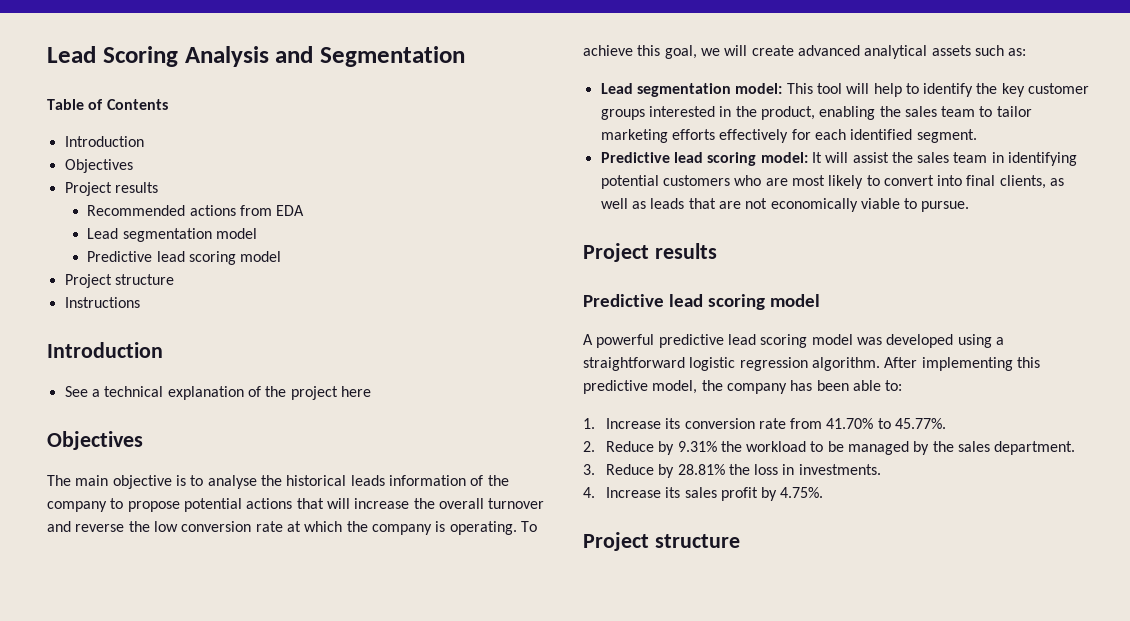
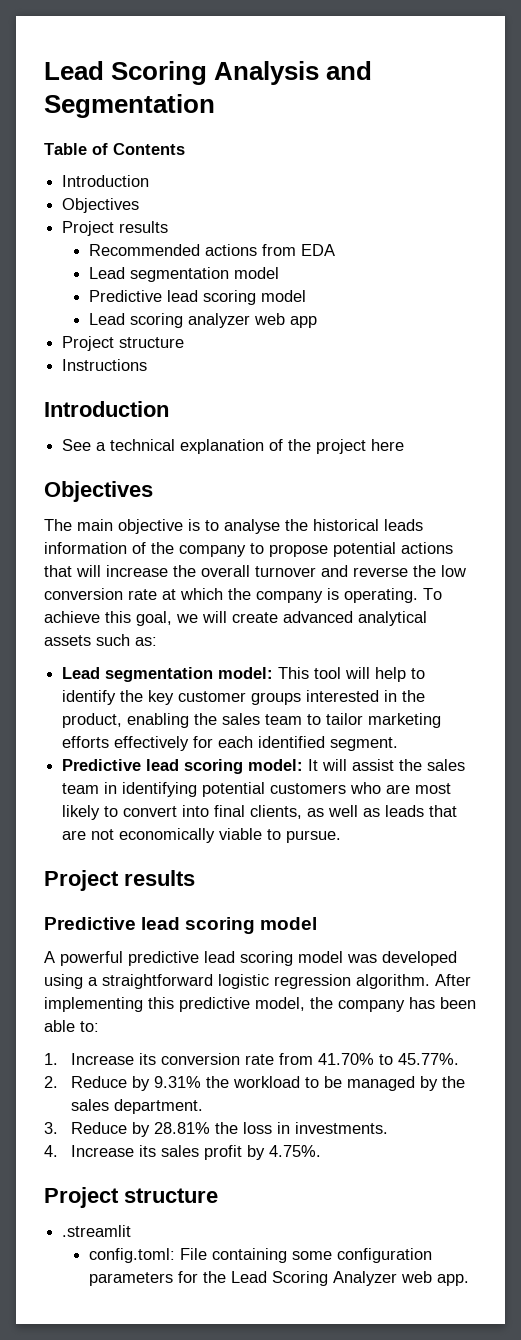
+ Lead scoring analyzer web app
+ .streamlit
+ config.toml: File containing some configuration parameters for the Lead Scoring Analyzer web app.

